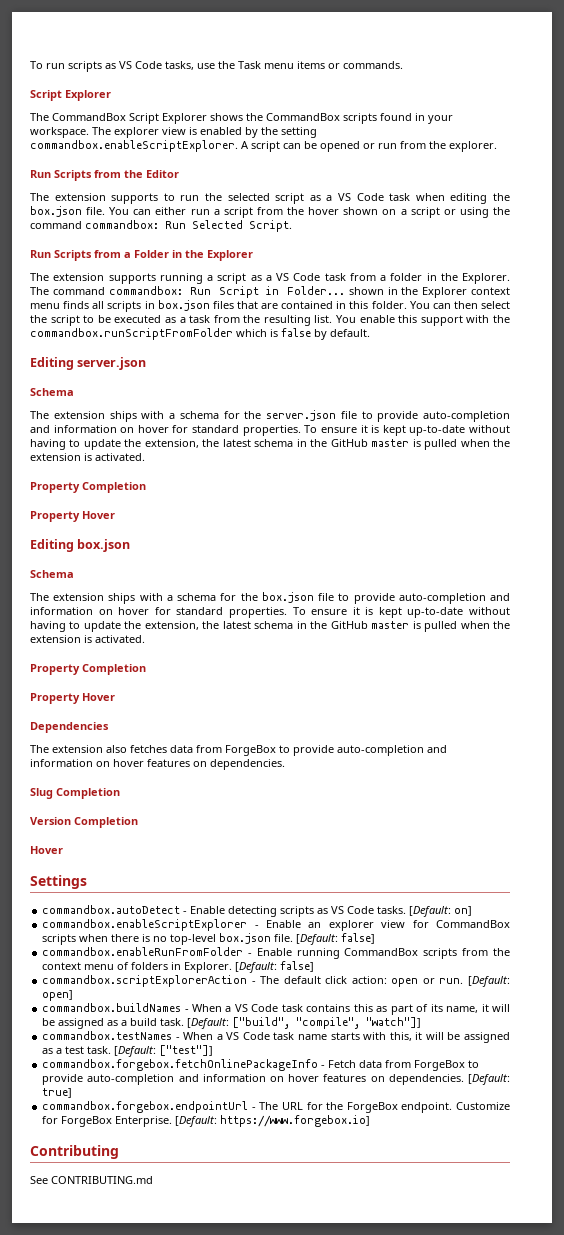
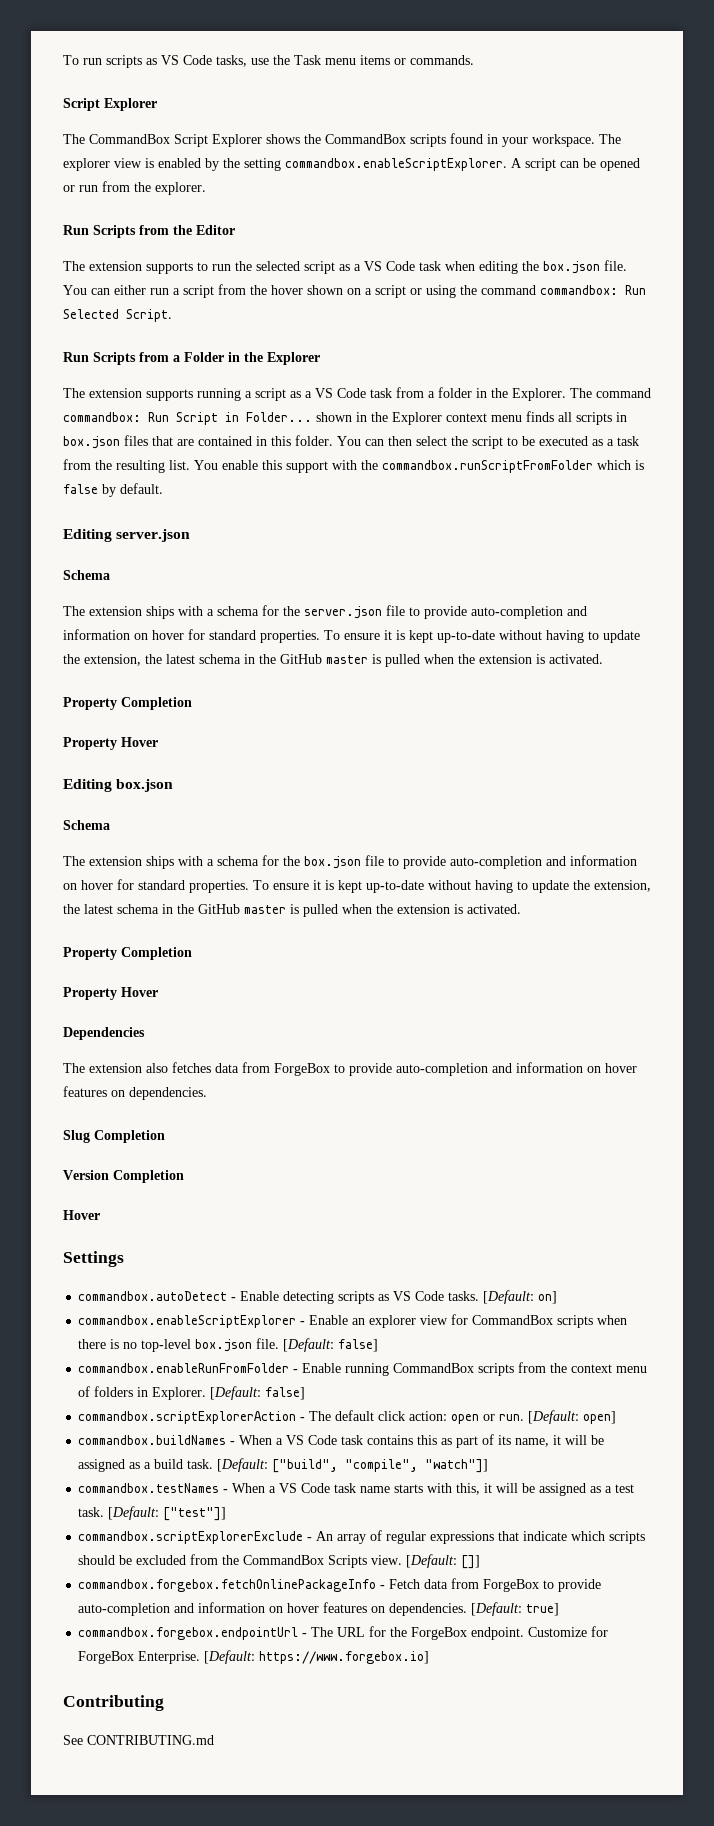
+ commandbox.scriptExplorerExclude - An array of regular expressions that indicate which scripts should be excluded from the CommandBox Scripts view. [Default: []]

